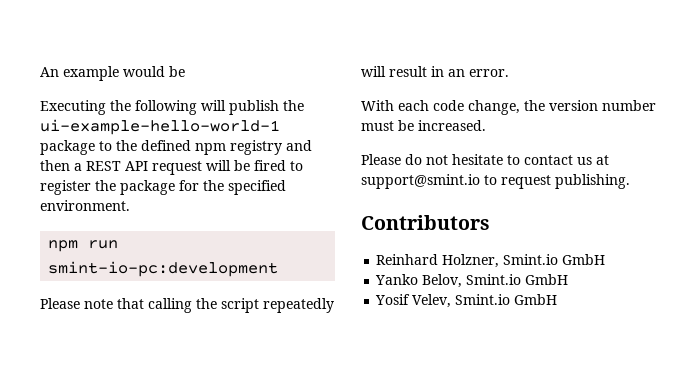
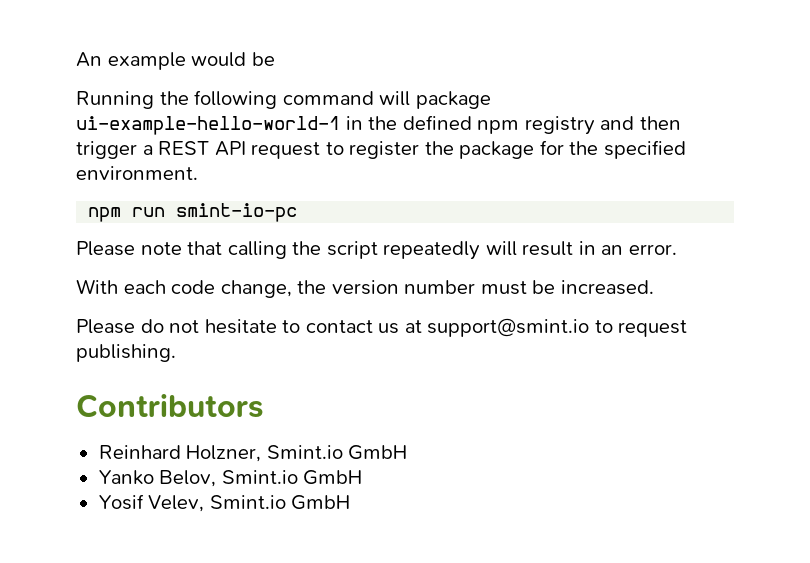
- Executing the following will publish the ui-example-hello-world-1 package to the defined npm registry and then a REST API request will be fired to register the package for the specified environment.
+ Running the following command will package ui-example-hello-world-1 in the defined npm registry and then trigger a REST API request to register the package for the specified environment.
- npm run smint-io-pc:development
+ npm run smint-io-pc

